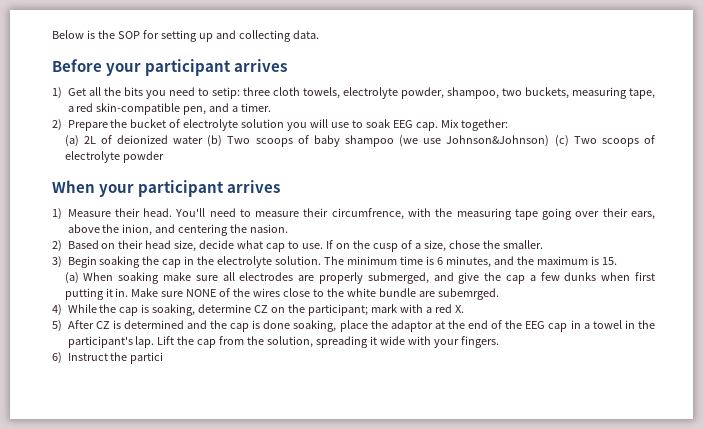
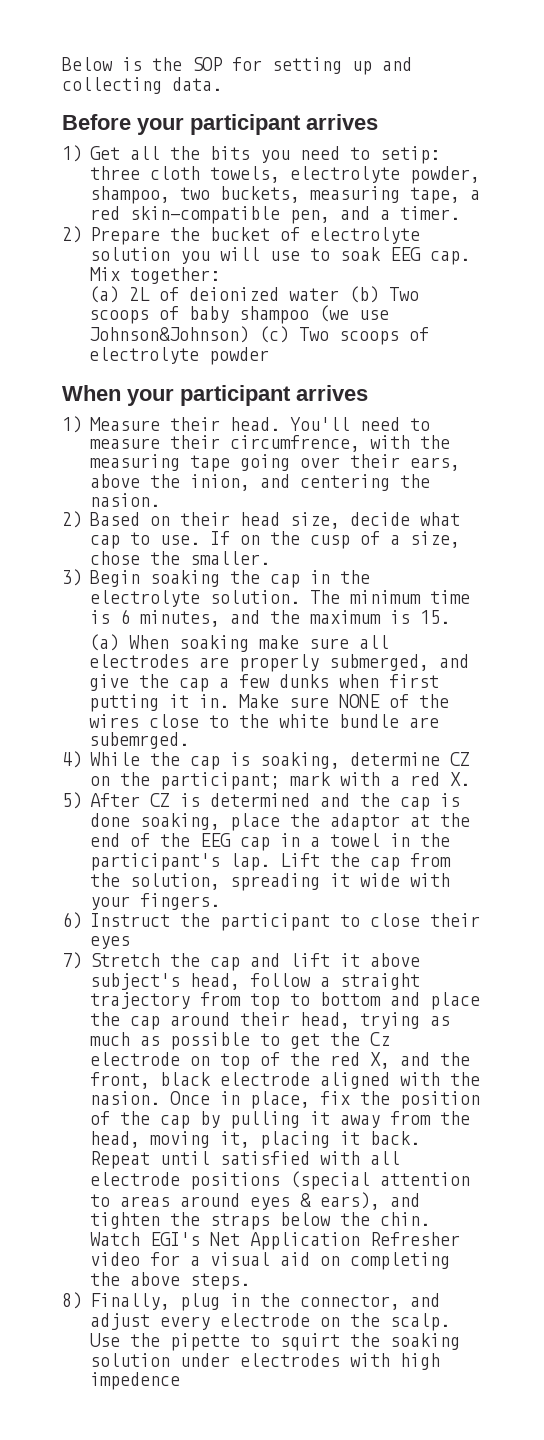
- 6) Instruct the partici
+ 6) Instruct the participant to close their eyes
+ 7) Stretch the cap and lift it above subject's head, follow a straight trajectory from top to bottom and place the cap around their head, trying as much as possible to get the Cz electrode on top of the red X, and the front, black electrode aligned with the nasion. Once in place, fix the position of the cap by pulling it away from the head, moving it, placing it back. Repeat until satisfied with all electrode positions (special attention to areas around eyes & ears), and tighten the straps below the chin. Watch EGI's Net Application Refresher video for a visual aid on completing the above steps.
+ 8) Finally, plug in the connector, and adjust every electrode on the scalp. Use the pipette to squirt the soaking solution under electrodes with high impedence

